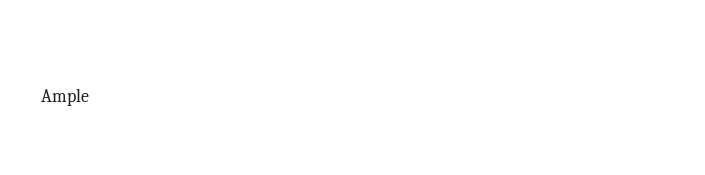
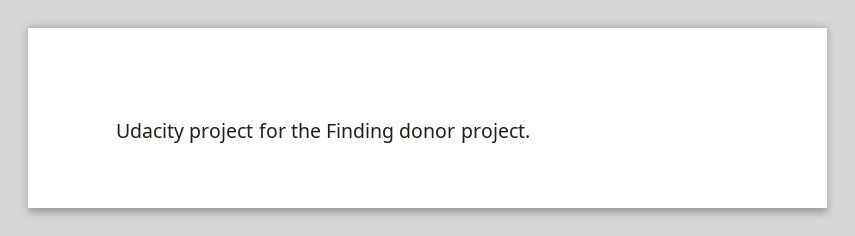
- Ample
+ Udacity project for the Finding donor project.

